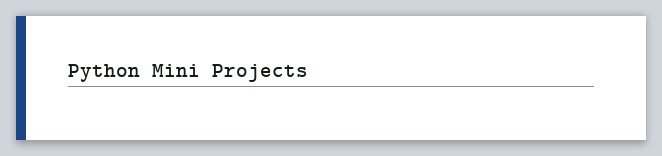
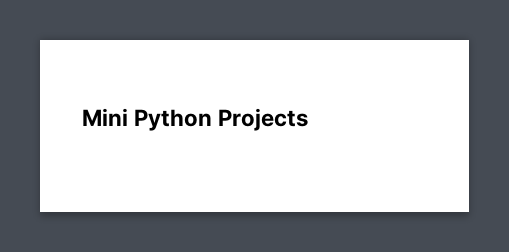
- Python Mini Projects
+ Mini Python Projects

